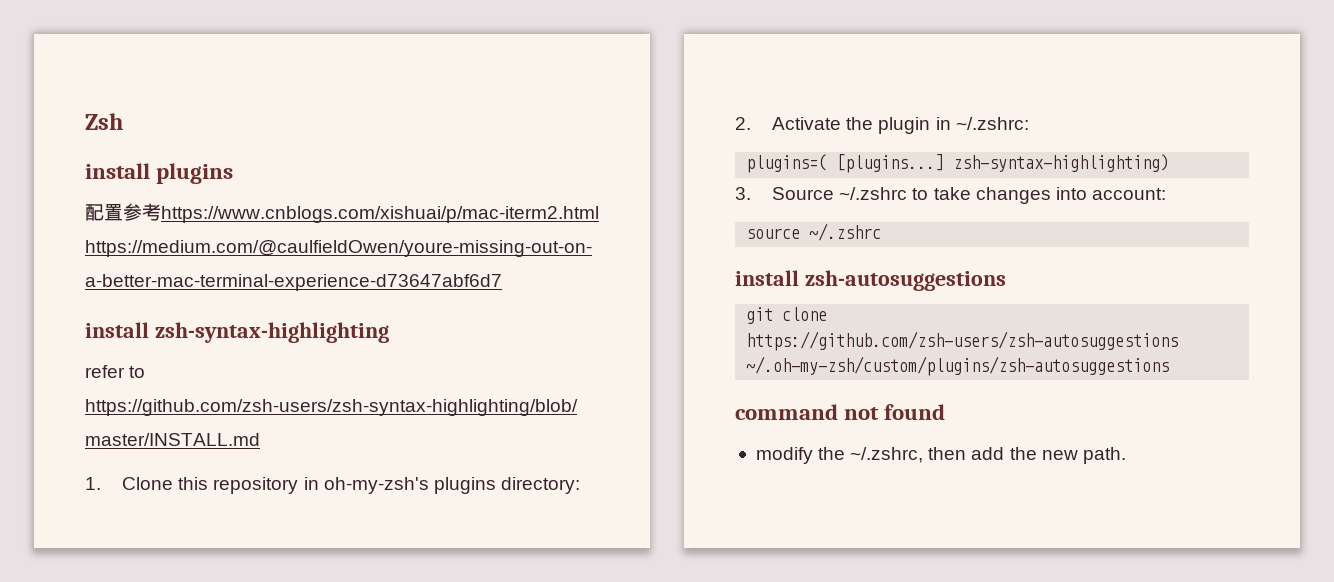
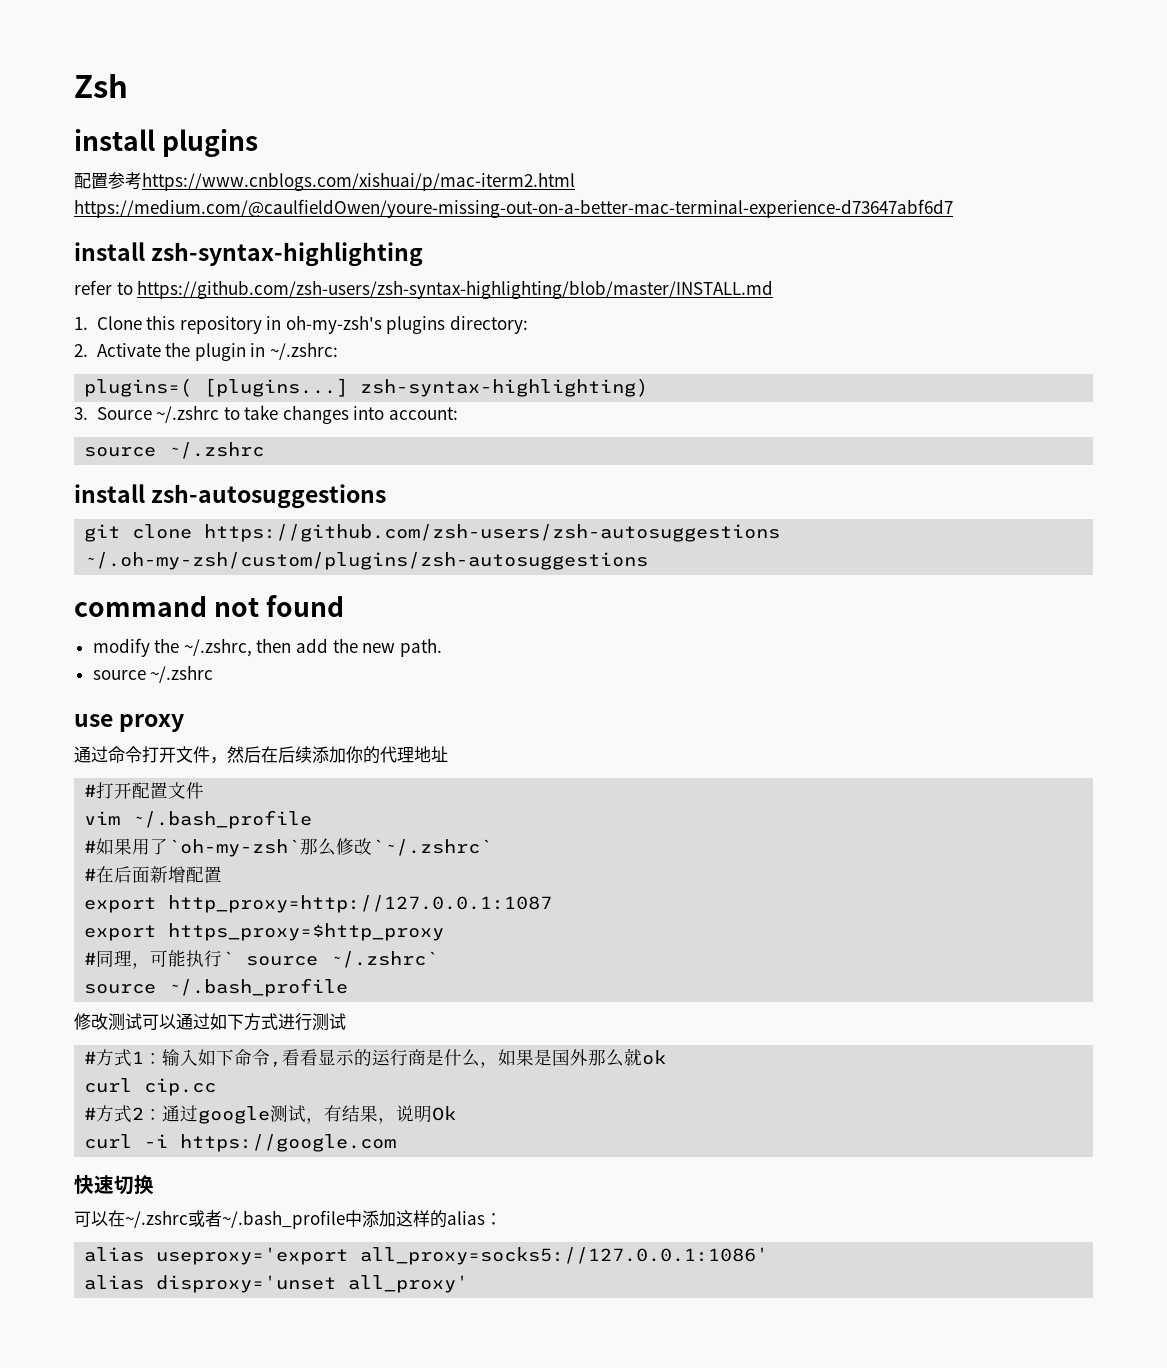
  modify the ~/.zshrc, then add the new path.
+ source ~/.zshrc
+ use proxy
+ 通过命令打开文件，然后在后续添加你的代理地址
+ #打开配置文件
+ vim ~/.bash_profile
+ #如果用了`oh-my-zsh`那么修改`~/.zshrc`
+ #在后面新增配置
+ export http_proxy=http://127.0.0.1:1087
+ export https_proxy=$http_proxy
+ #同理，可能执行` source ~/.zshrc`
+ source ~/.bash_profile
+ 修改测试可以通过如下方式进行测试
+ #方式1：输入如下命令,看看显示的运行商是什么，如果是国外那么就ok
+ curl cip.cc
+ #方式2：通过google测试，有结果，说明Ok
+ curl -i https://google.com
+ 快速切换
+ 可以在~/.zshrc或者~/.bash_profile中添加这样的alias：
+ alias useproxy='export all_proxy=socks5://127.0.0.1:1086'
+ alias disproxy='unset all_proxy'

